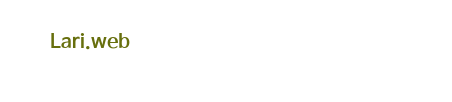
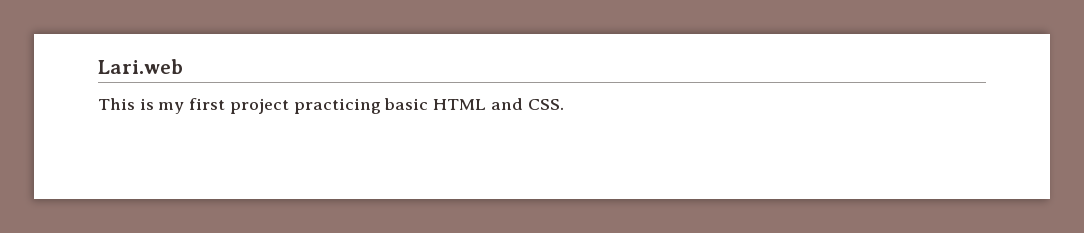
+ This is my first project practicing basic HTML and CSS.

